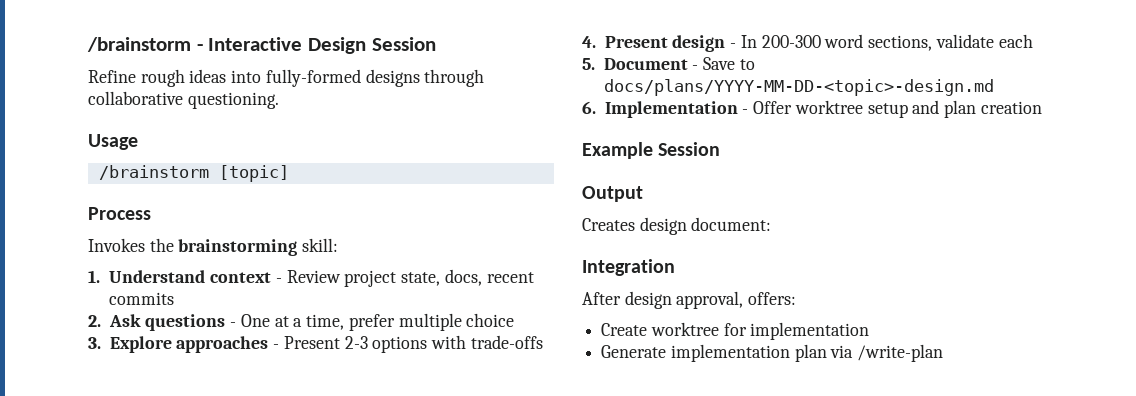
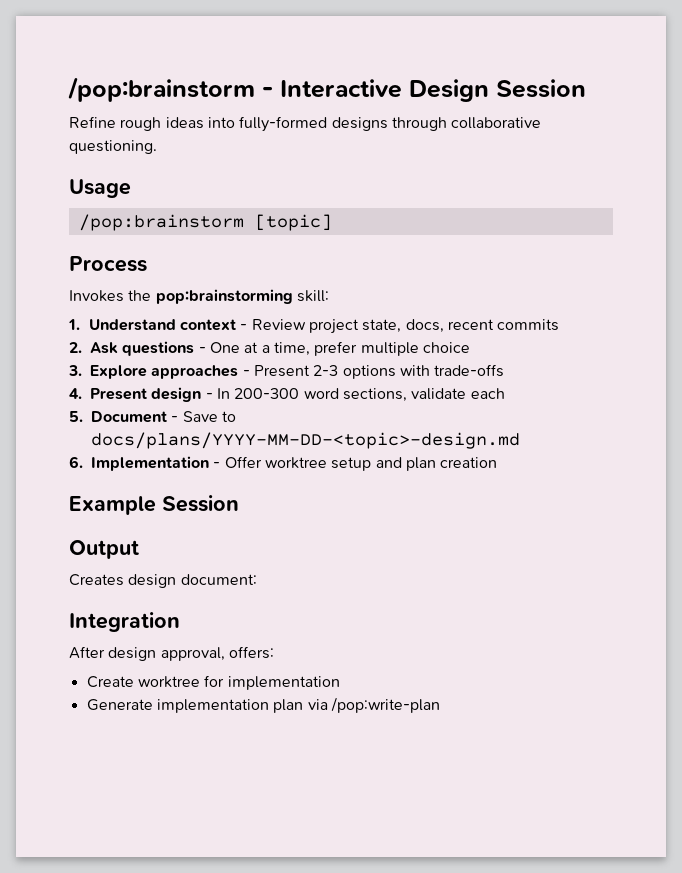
- /brainstorm - Interactive Design Session
+ /pop:brainstorm - Interactive Design Session
- /brainstorm [topic]
+ /pop:brainstorm [topic]
- Invokes the brainstorming skill:
+ Invokes the pop:brainstorming skill:
- Generate implementation plan via /write-plan
+ Generate implementation plan via /pop:write-plan

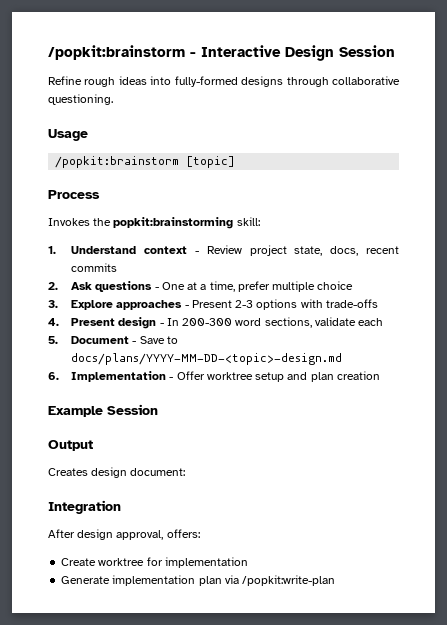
- /pop:brainstorm - Interactive Design Session
+ /popkit:brainstorm - Interactive Design Session
- /pop:brainstorm [topic]
+ /popkit:brainstorm [topic]
- Invokes the pop:brainstorming skill:
+ Invokes the popkit:brainstorming skill:
- Generate implementation plan via /pop:write-plan
+ Generate implementation plan via /popkit:write-plan

